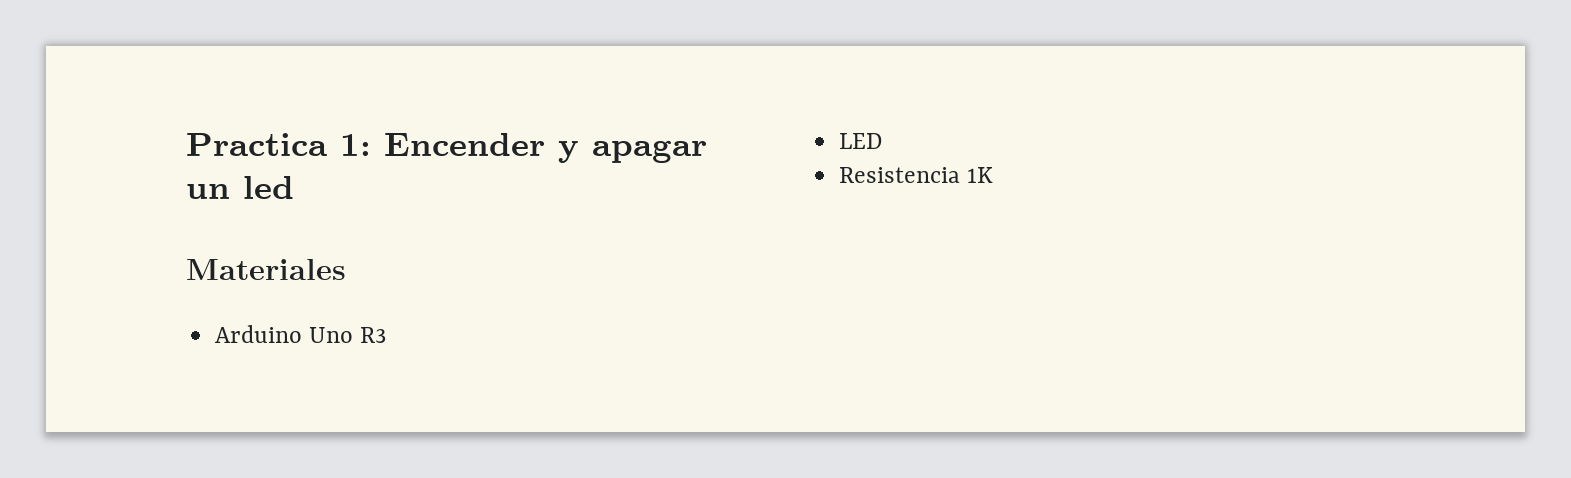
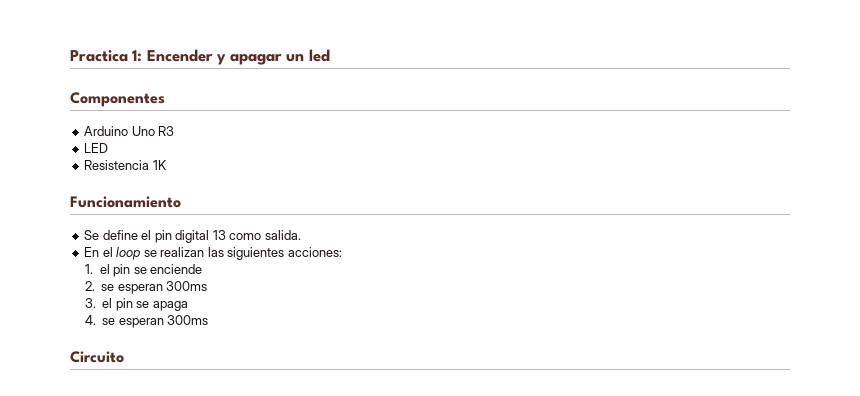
- Materiales
+ Componentes
+ Funcionamiento
+ Se define el pin digital 13 como salida.
+ En el loop se realizan las siguientes acciones:
+ 1. el pin se enciende
+ 2. se esperan 300ms
+ 3. el pin se apaga
+ 4. se esperan 300ms
+ Circuito

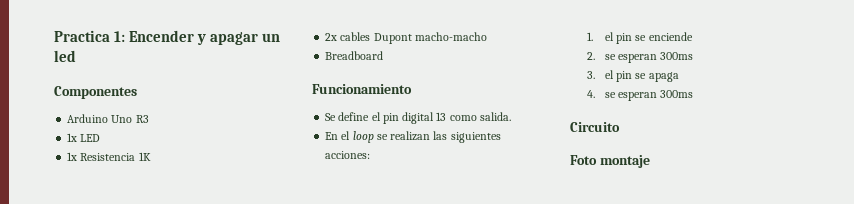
- LED
+ 1x LED
- Resistencia 1K
+ 1x Resistencia 1K
+ 2x cables Dupont macho-macho
+ Breadboard
+ Foto montaje

